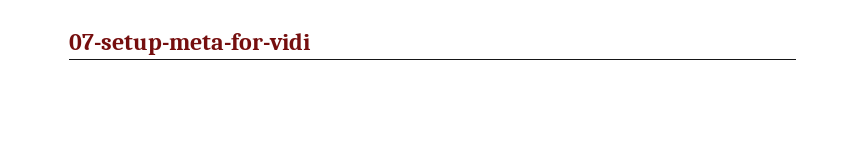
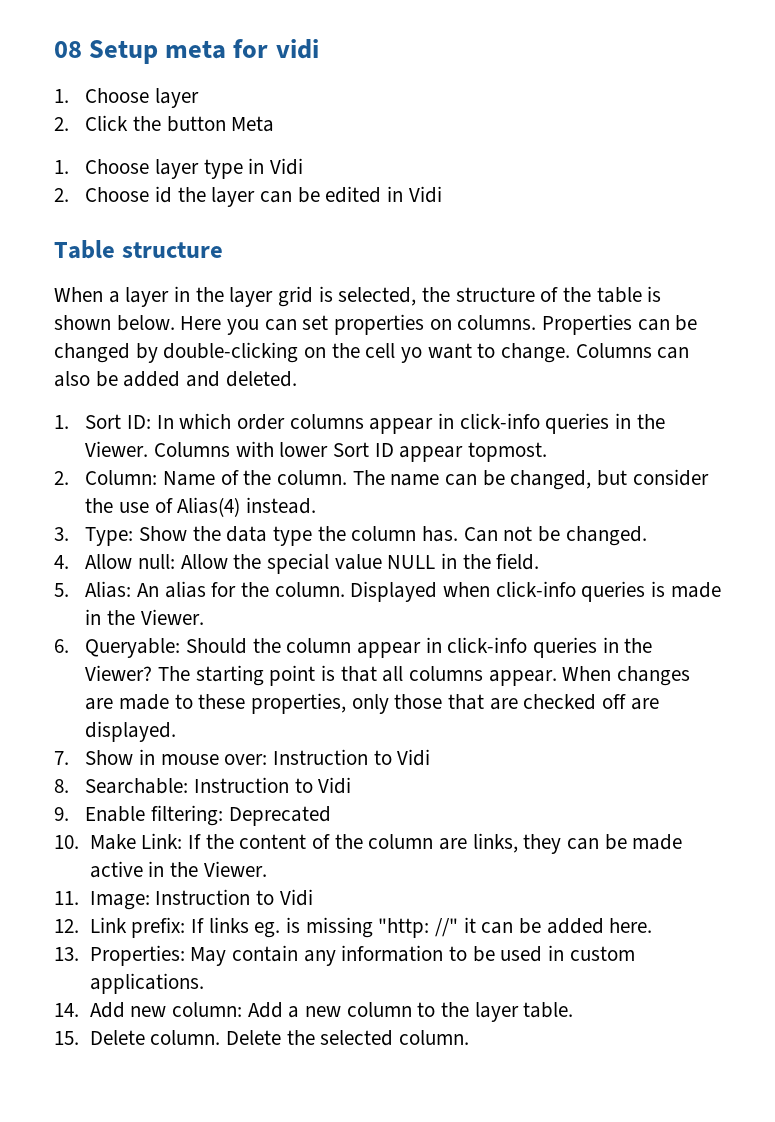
- 07-setup-meta-for-vidi
+ 08 Setup meta for vidi
+ 1. Choose layer
+ 2. Click the button Meta
+ 1. Choose layer type in Vidi
+ 2. Choose id the layer can be edited in Vidi
+ Table structure
+ When a layer in the layer grid is selected, the structure of the table is shown below. Here you can set properties on columns. Properties can be changed by double-clicking on the cell yo want to change. Columns can also be added and deleted.
+ 1. Sort ID: In which order columns appear in click-info queries in the Viewer. Columns with lower Sort ID appear topmost.
+ 2. Column: Name of the column. The name can be changed, but consider the use of Alias(4) instead.
+ 3. Type: Show the data type the column has. Can not be changed.
+ 4. Allow null: Allow the special value NULL in the field.
+ 5. Alias: An alias for the column. Displayed when click-info queries is made in the Viewer.
+ 6. Queryable: Should the column appear in click-info queries in the Viewer? The starting point is that all columns appear. When changes are made to these properties, only those that are checked off are displayed.
+ 7. Show in mouse over: Instruction to Vidi
+ 8. Searchable: Instruction to Vidi
+ 9. Enable filtering: Deprecated
+ 10. Make Link: If the content of the column are links, they can be made active in the Viewer.
+ 11. Image: Instruction to Vidi
+ 12. Link prefix: If links eg. is missing "http: //" it can be added here.
+ 13. Properties: May contain any information to be used in custom applications.
+ 14. Add new column: Add a new column to the layer table.
+ 15. Delete column. Delete the selected column.

